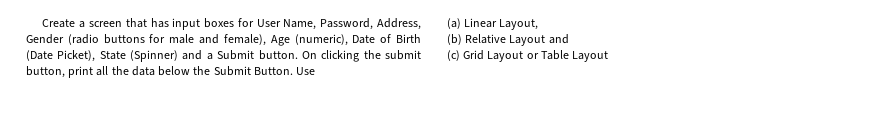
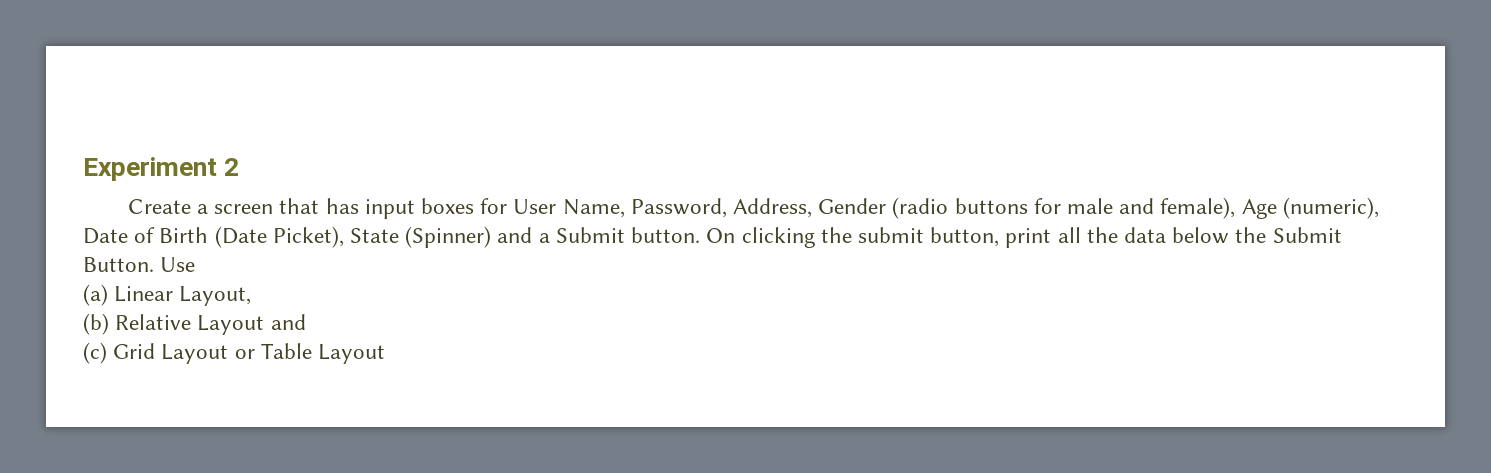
+ Experiment 2

